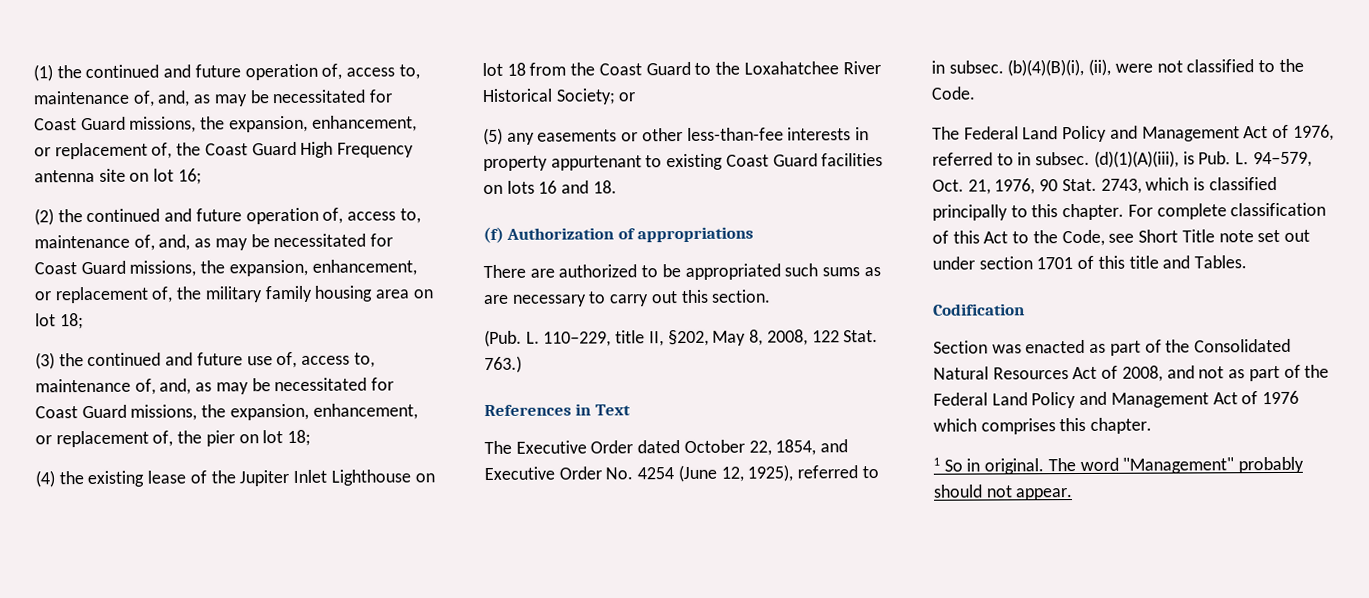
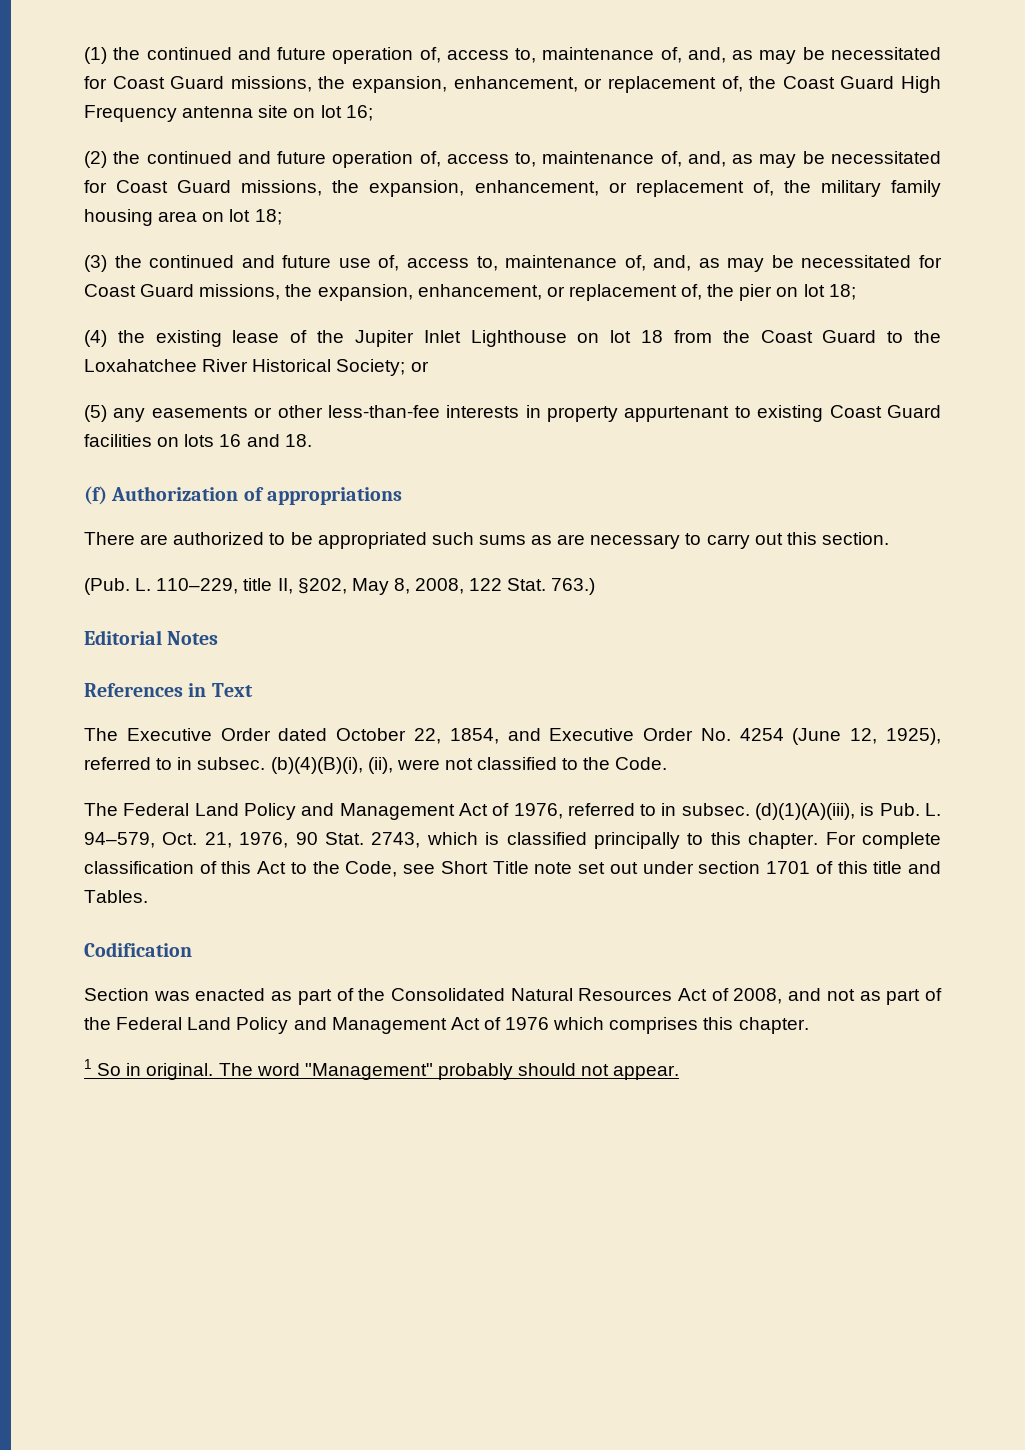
+ Editorial Notes

